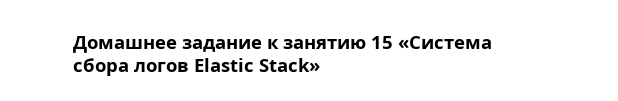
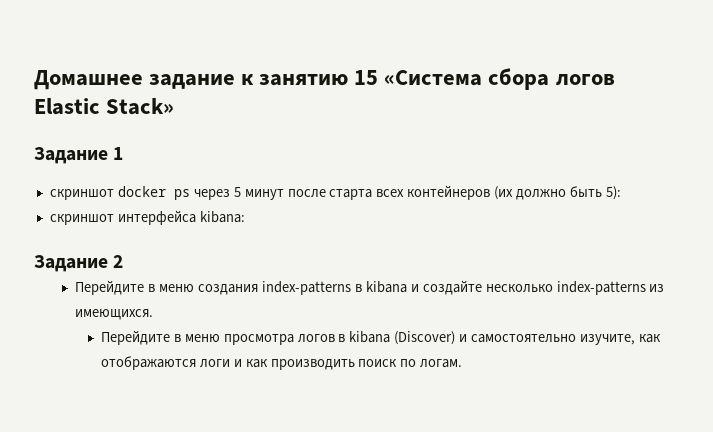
+ Задание 1
+ скриншот docker ps через 5 минут после старта всех контейнеров (их должно быть 5):
+ скриншот интерфейса kibana:
+ Задание 2
+ Перейдите в меню создания index-patterns в kibana и создайте несколько index-patterns из имеющихся.
+ Перейдите в меню просмотра логов в kibana (Discover) и самостоятельно изучите, как отображаются логи и как производить поиск по логам.

